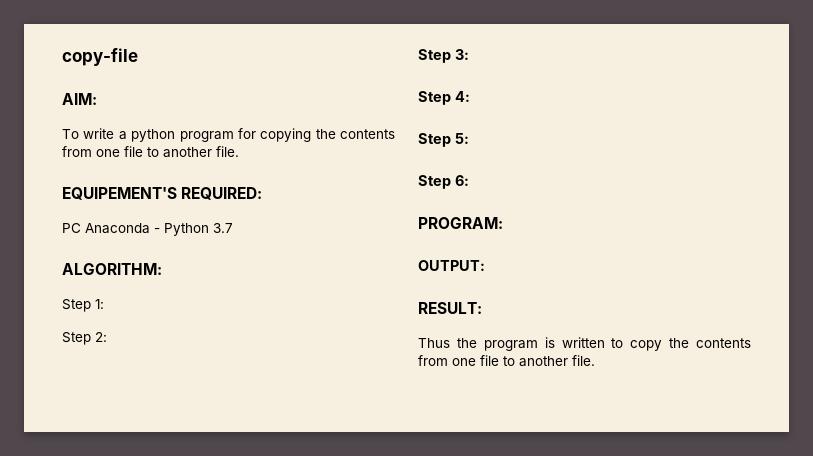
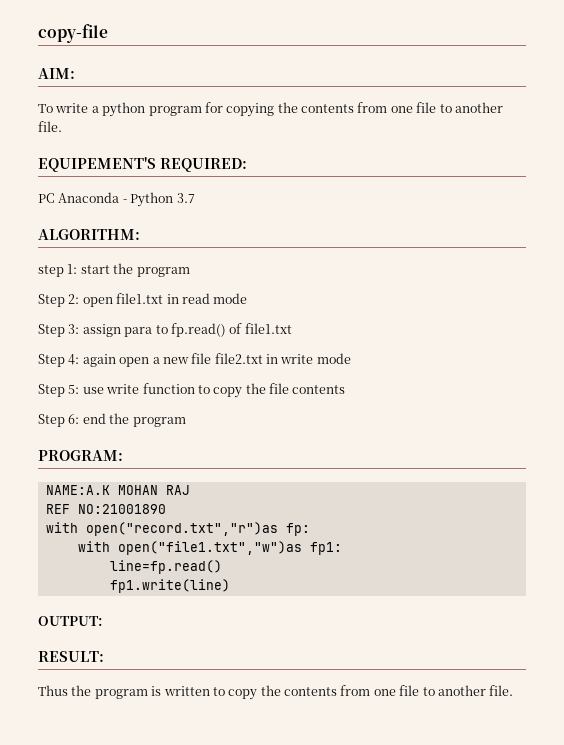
- Step 1:
+ step 1: start the program
- Step 2:
- Step 3:
- Step 4:
- Step 5:
- Step 6:
+ Step 2: open file1.txt in read mode
+ Step 3: assign para to fp.read() of file1.txt
+ Step 4: again open a new file file2.txt in write mode
+ Step 5: use write function to copy the file contents
+ Step 6: end the program
  PROGRAM:
+ NAME:A.K MOHAN RAJ
+ REF NO:21001890
+ with open("record.txt","r")as fp:
+ with open("file1.txt","w")as fp1:
+ line=fp.read()
+ fp1.write(line)

